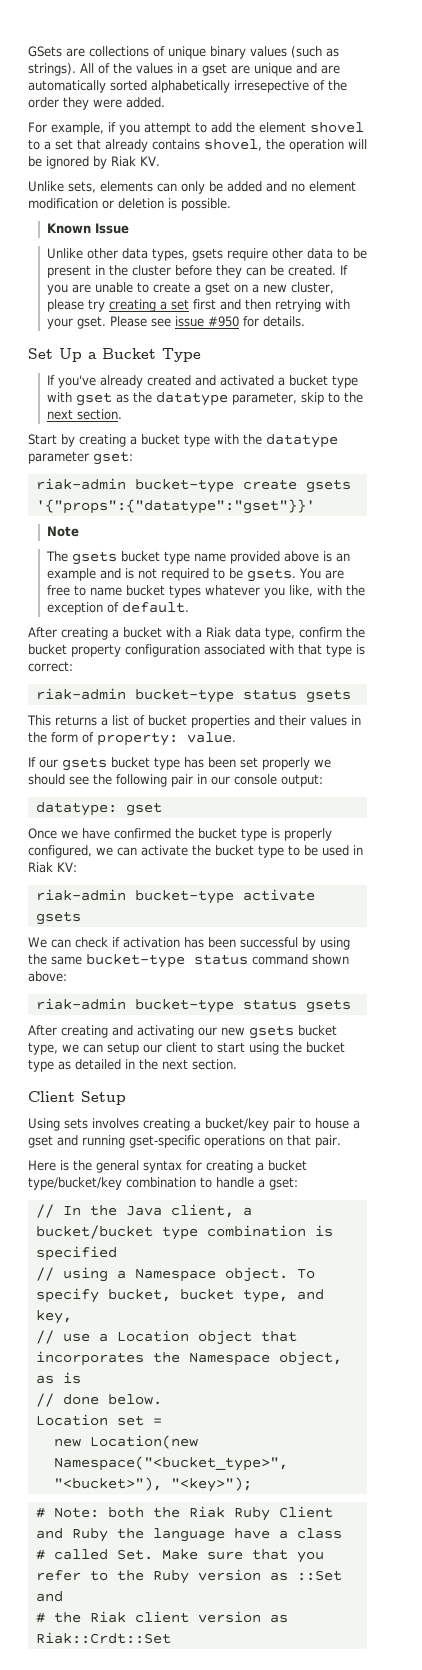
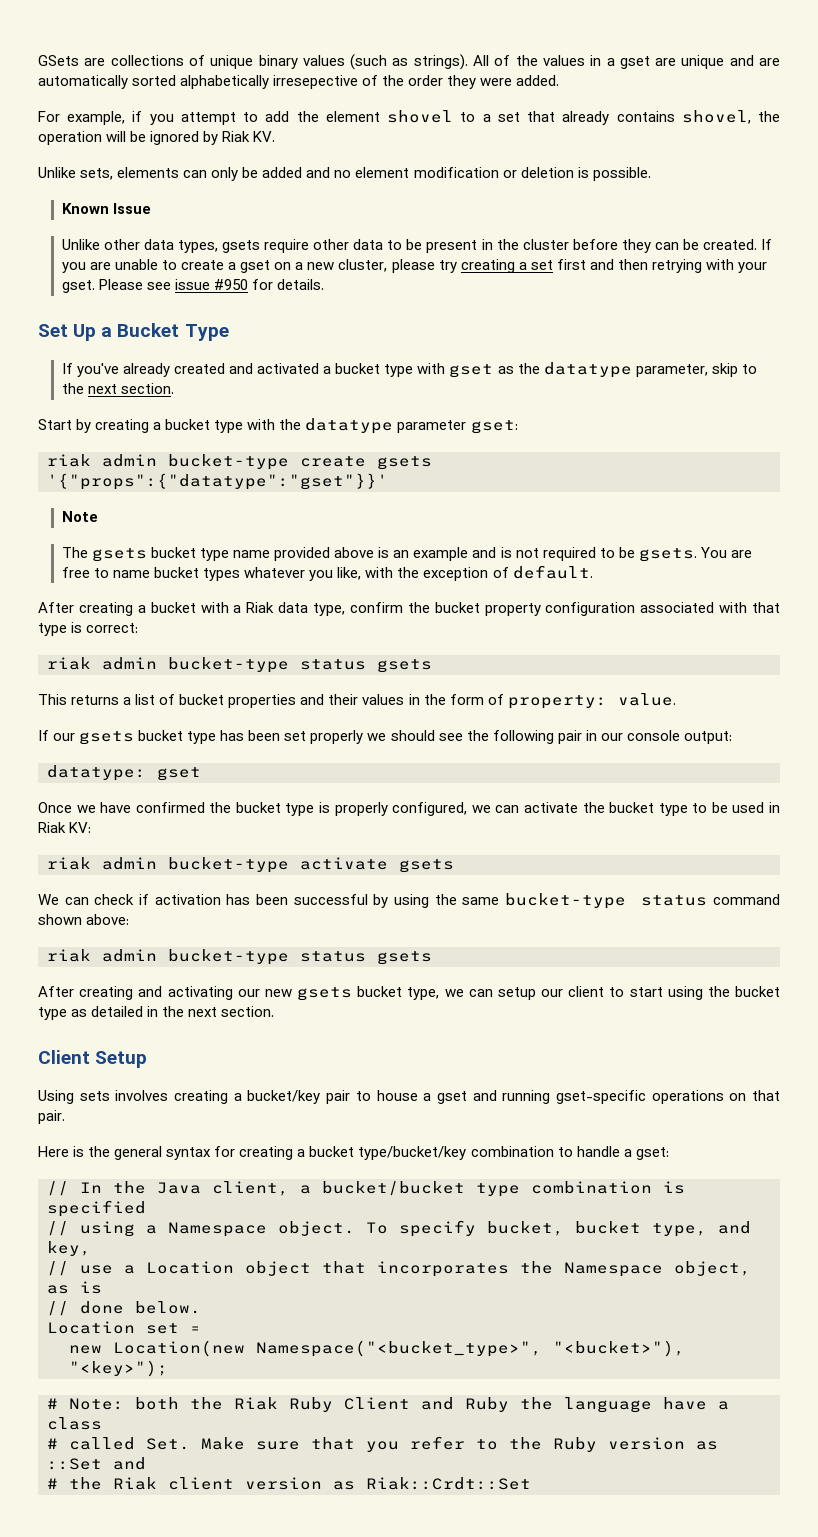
- riak-admin bucket-type create gsets '{"props":{"datatype":"gset"}}'
+ riak admin bucket-type create gsets '{"props":{"datatype":"gset"}}'
  After creating a bucket with a Riak data type, confirm the bucket property configuration associated with that type is correct:
- riak-admin bucket-type status gsets
+ riak admin bucket-type status gsets
- riak-admin bucket-type activate gsets
+ riak admin bucket-type activate gsets
  We can check if activation has been successful by using the same bucket-type status command shown above:
- riak-admin bucket-type status gsets
+ riak admin bucket-type status gsets

